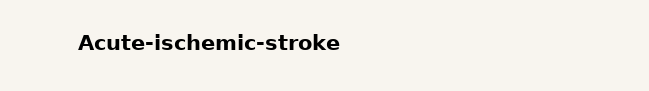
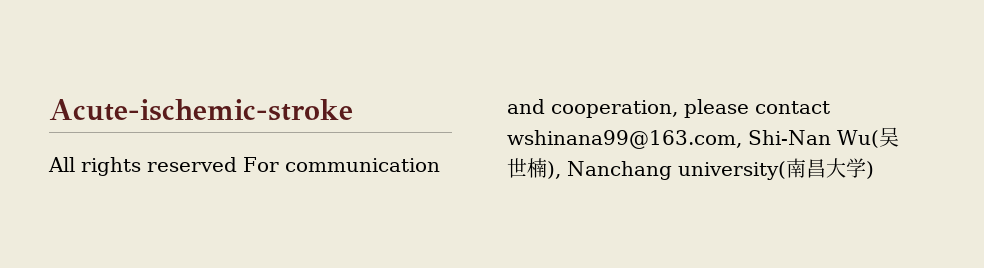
+ All rights reserved For communication and cooperation, please contact wshinana99@163.com, Shi-Nan Wu(吴世楠), Nanchang university(南昌大学)

